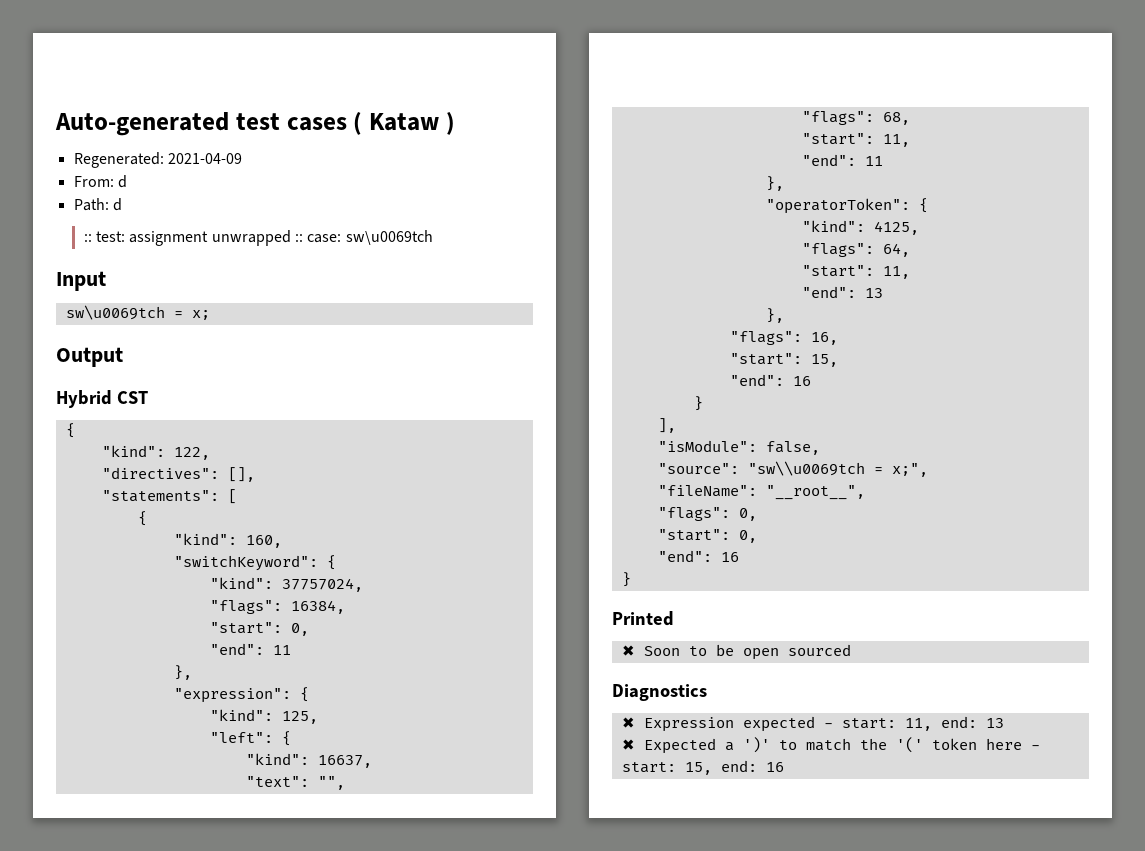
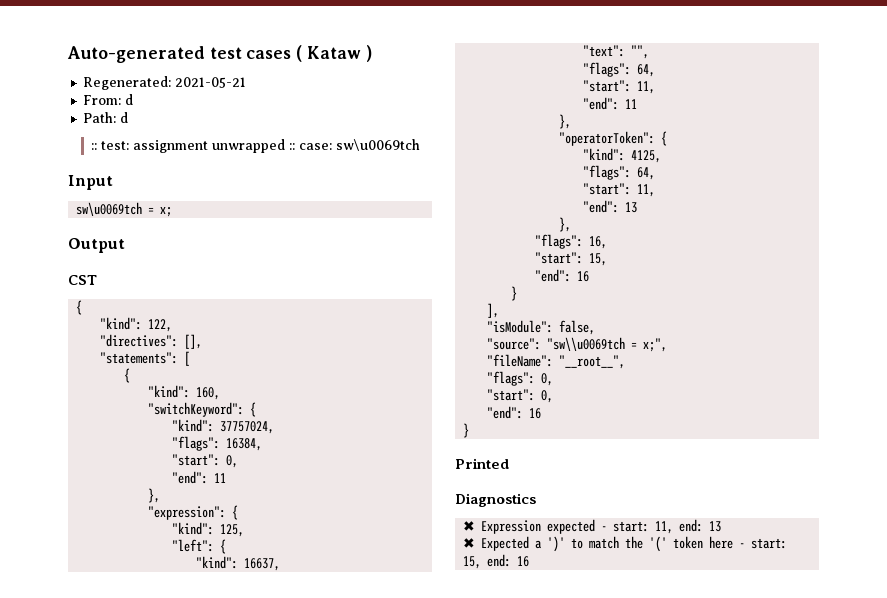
- Regenerated: 2021-04-09
+ Regenerated: 2021-05-21
- Hybrid CST
+ CST
  "text": "",
- "flags": 68,
+ "flags": 64,
- ✖ Soon to be open sourced

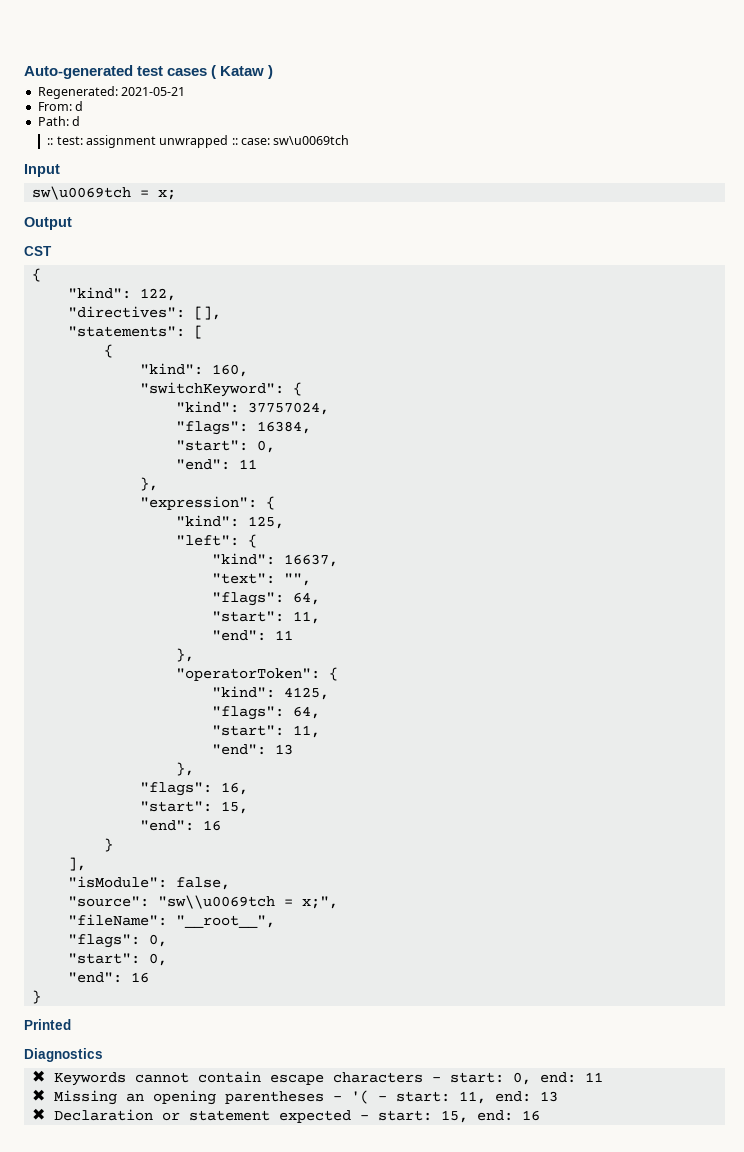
- ✖ Expression expected - start: 11, end: 13
+ ✖ Keywords cannot contain escape characters - start: 0, end: 11
+ ✖ Missing an opening parentheses - '( - start: 11, end: 13
- ✖ Expected a ')' to match the '(' token here - start: 15, end: 16
+ ✖ Declaration or statement expected - start: 15, end: 16

